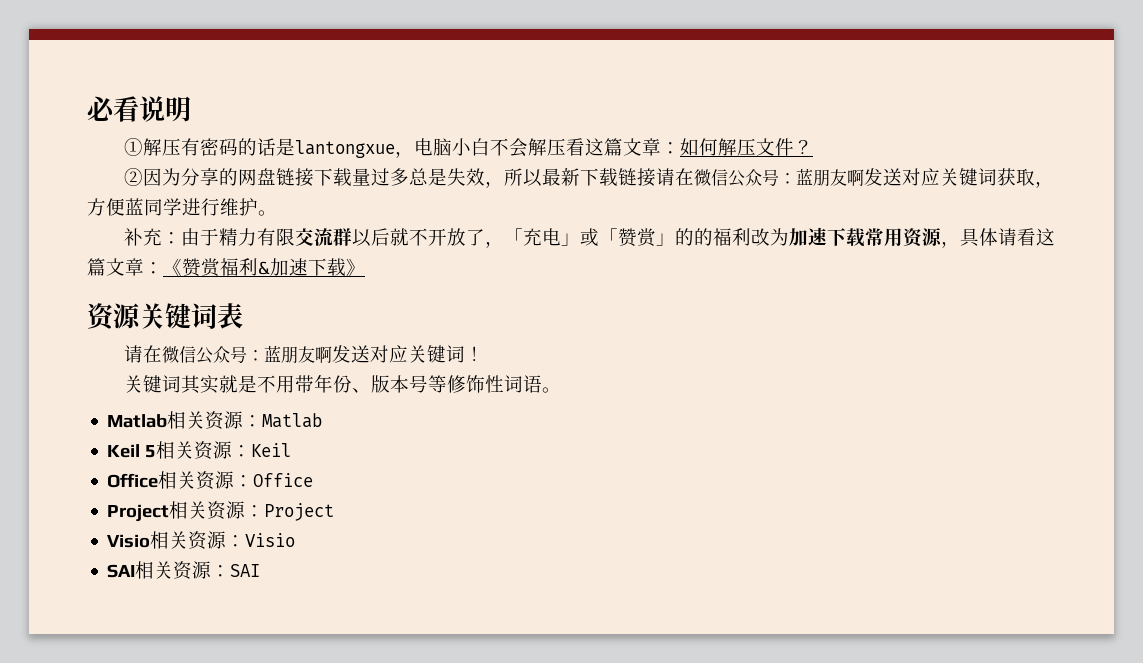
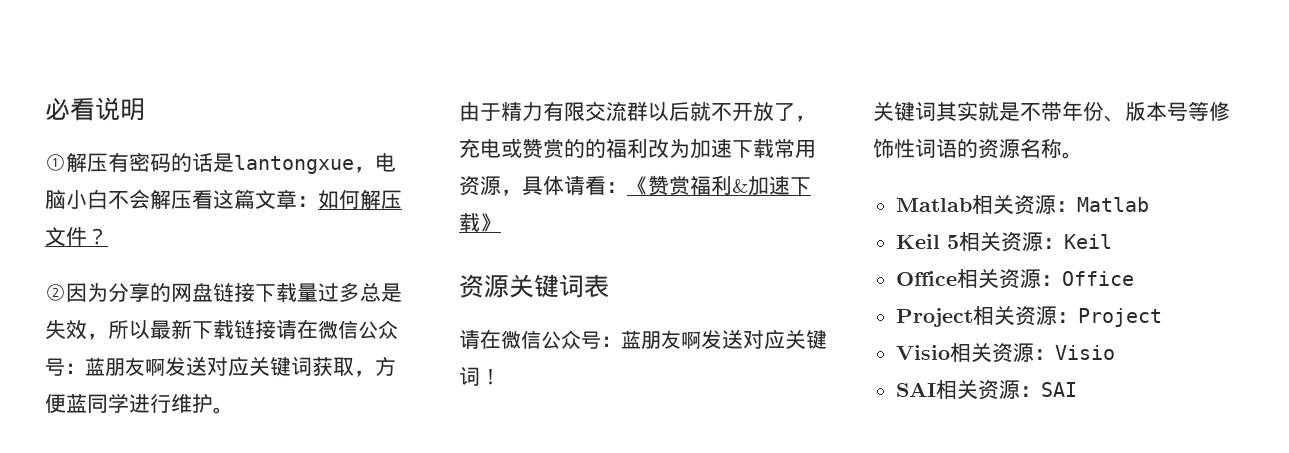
- 补充：由于精力有限交流群以后就不开放了，「充电」或「赞赏」的的福利改为加速下载常用资源，具体请看这篇文章：《赞赏福利&加速下载》
+ 由于精力有限交流群以后就不开放了，充电或赞赏的的福利改为加速下载常用资源，具体请看：《赞赏福利&加速下载》
- 关键词其实就是不用带年份、版本号等修饰性词语。
+ 关键词其实就是不带年份、版本号等修饰性词语的资源名称。

